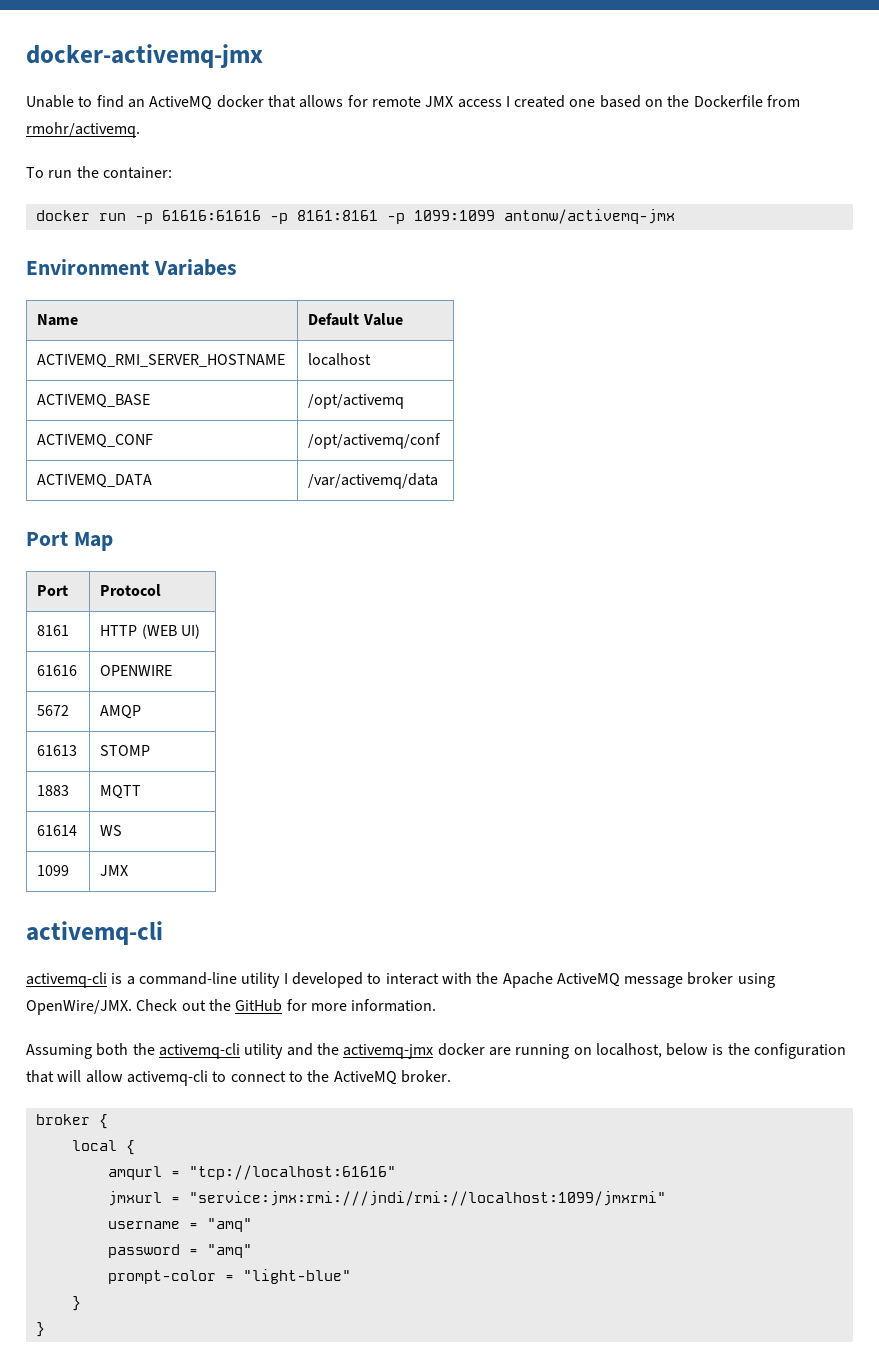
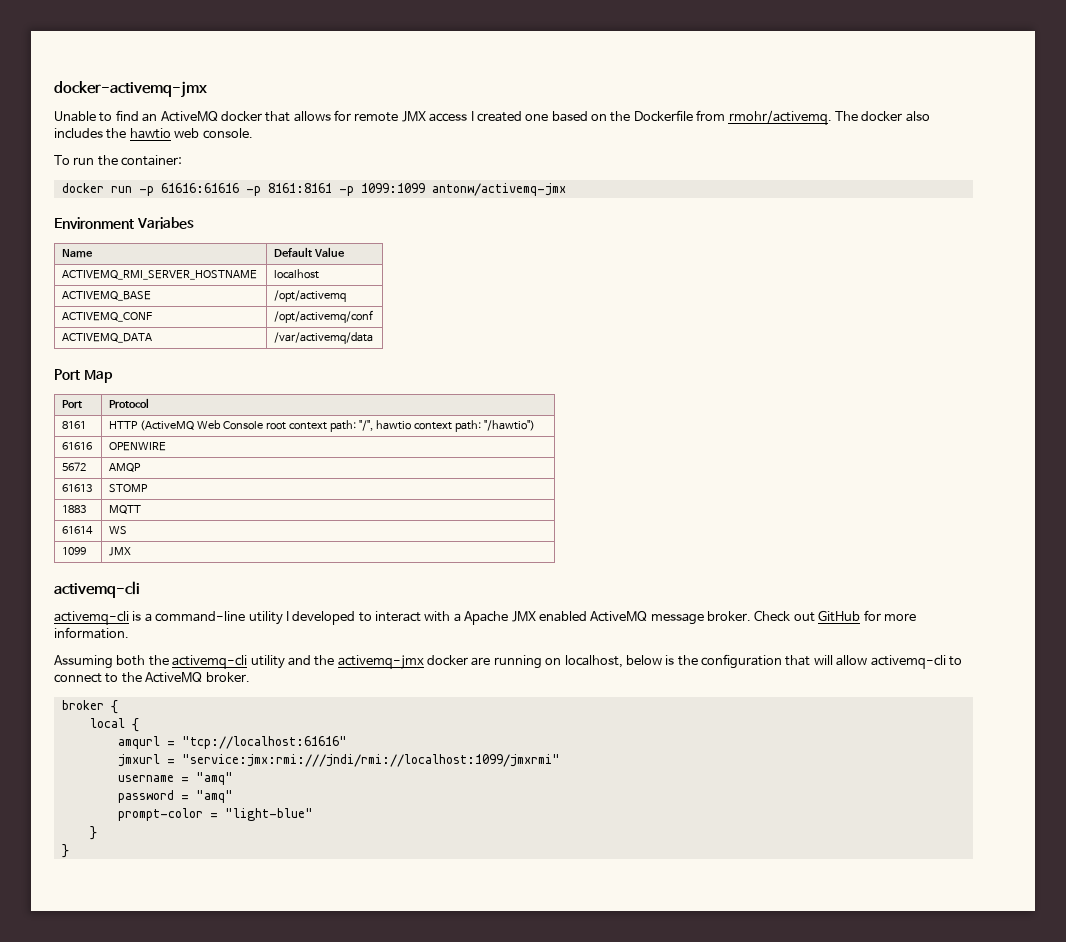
+ The docker also includes the hawtio web console.
- 8161 | HTTP (WEB UI)
+ 8161 | HTTP (ActiveMQ Web Console root context path: "/", hawtio context path: "/hawtio")
- activemq-cli is a command-line utility I developed to interact with the Apache ActiveMQ message broker using OpenWire/JMX.
+ activemq-cli is a command-line utility I developed to interact with a Apache JMX enabled ActiveMQ message broker.
- Check out the GitHub for more information.
+ Check out GitHub for more information.

